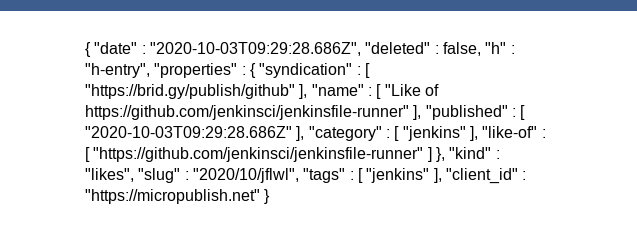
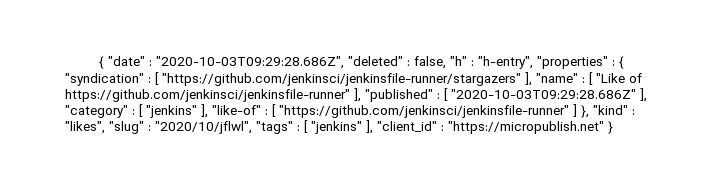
- { "date" : "2020-10-03T09:29:28.686Z", "deleted" : false, "h" : "h-entry", "properties" : { "syndication" : [ "https://brid.gy/publish/github" ], "name" : [ "Like of https://github.com/jenkinsci/jenkinsfile-runner" ], "published" : [ "2020-10-03T09:29:28.686Z" ], "category" : [ "jenkins" ], "like-of" : [ "https://github.com/jenkinsci/jenkinsfile-runner" ] }, "kind" : "likes", "slug" : "2020/10/jflwl", "tags" : [ "jenkins" ], "client_id" : "https://micropublish.net" }
+ { "date" : "2020-10-03T09:29:28.686Z", "deleted" : false, "h" : "h-entry", "properties" : { "syndication" : [ "https://github.com/jenkinsci/jenkinsfile-runner/stargazers" ], "name" : [ "Like of https://github.com/jenkinsci/jenkinsfile-runner" ], "published" : [ "2020-10-03T09:29:28.686Z" ], "category" : [ "jenkins" ], "like-of" : [ "https://github.com/jenkinsci/jenkinsfile-runner" ] }, "kind" : "likes", "slug" : "2020/10/jflwl", "tags" : [ "jenkins" ], "client_id" : "https://micropublish.net" }

